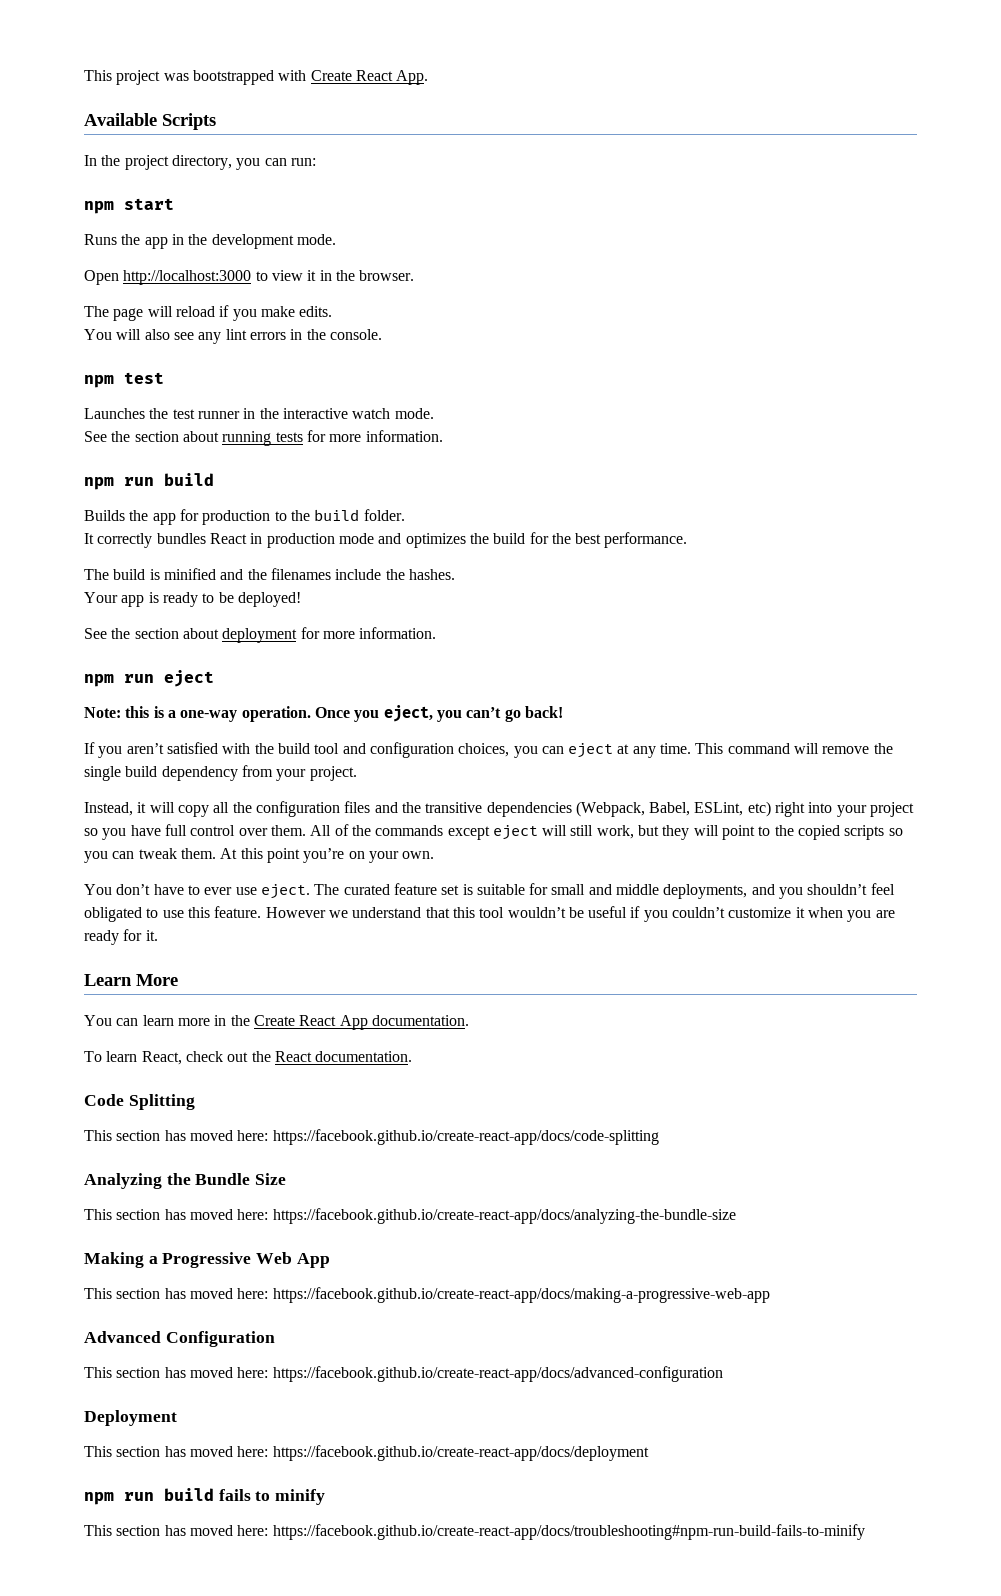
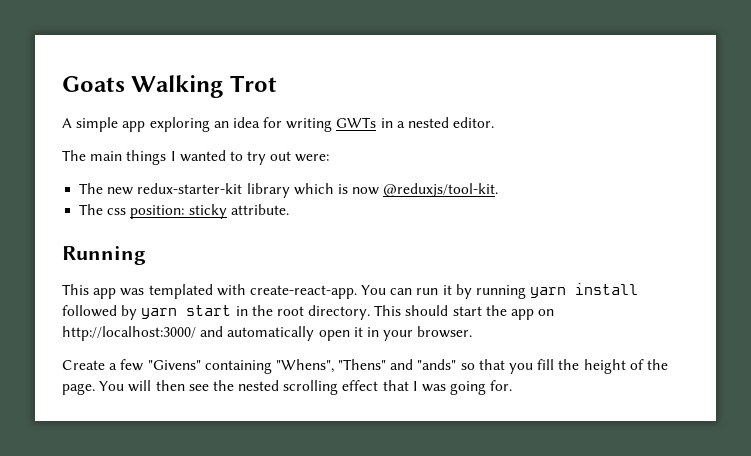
- This project was bootstrapped with Create React App.
- Available Scripts
- In the project directory, you can run:
- npm start
- Runs the app in the development mode.
- Open http://localhost:3000 to view it in the browser.
+ Goats Walking Trot
+ A simple app exploring an idea for writing GWTs in a nested editor.
+ The main things I wanted to try out were:
+ The new redux-starter-kit library which is now @reduxjs/tool-kit.
+ The css position: sticky attribute.
+ Running
+ This app was templated with create-react-app. You can run it by running yarn install followed by yarn start in the root directory. This should start the app on http://localhost:3000/ and automatically open it in your browser.
- The page will reload if you make edits.
- You will also see any lint errors in the console.
- npm test
- Launches the test runner in the interactive watch mode.
- See the section about running tests for more information.
- npm run build
- Builds the app for production to the build folder.
- It correctly bundles React in production mode and optimizes the build for the best performance.
- The build is minified and the filenames include the hashes.
- Your app is ready to be deployed!
- See the section about deployment for more information.
- npm run eject
- Note: this is a one-way operation. Once you eject, you can’t go back!
- If you aren’t satisfied with the build tool and configuration choices, you can eject at any time. This command will remove the single build dependency from your project.
- Instead, it will copy all the configuration files and the transitive dependencies (Webpack, Babel, ESLint, etc) right into your project so you have full control over them. All of the commands except eject will still work, but they will point to the copied scripts so you can tweak them. At this point you’re on your own.
- You don’t have to ever use eject. The curated feature set is suitable for small and middle deployments, and you shouldn’t feel obligated to use this feature. However we understand that this tool wouldn’t be useful if you couldn’t customize it when you are ready for it.
- Learn More
- You can learn more in the Create React App documentation.
- To learn React, check out the React documentation.
- Code Splitting
- This section has moved here: https://facebook.github.io/create-react-app/docs/code-splitting
- Analyzing the Bundle Size
- This section has moved here: https://facebook.github.io/create-react-app/docs/analyzing-the-bundle-size
- Making a Progressive Web App
- This section has moved here: https://facebook.github.io/create-react-app/docs/making-a-progressive-web-app
- Advanced Configuration
- This section has moved here: https://facebook.github.io/create-react-app/docs/advanced-configuration
- Deployment
- This section has moved here: https://facebook.github.io/create-react-app/docs/deployment
- npm run build fails to minify
- This section has moved here: https://facebook.github.io/create-react-app/docs/troubleshooting#npm-run-build-fails-to-minify
+ Create a few "Givens" containing "Whens", "Thens" and "ands" so that you fill the height of the page. You will then see the nested scrolling effect that I was going for.

